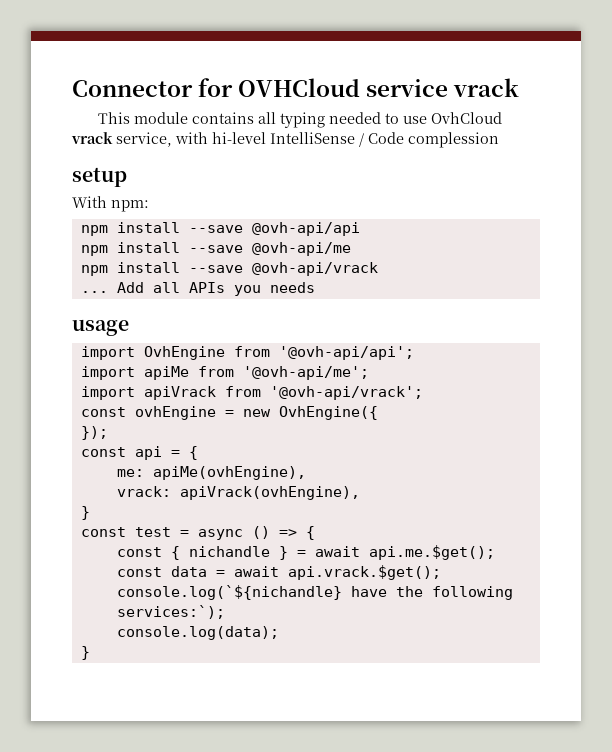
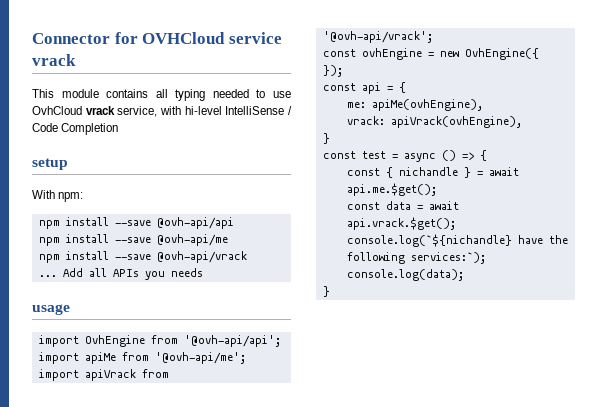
- This module contains all typing needed to use OvhCloud vrack service, with hi-level IntelliSense / Code complession
+ This module contains all typing needed to use OvhCloud vrack service, with hi-level IntelliSense / Code Completion

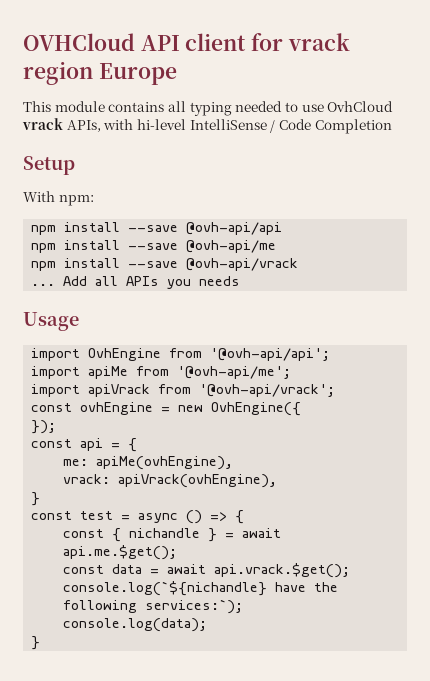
- Connector for OVHCloud service vrack
+ OVHCloud API client for vrack region Europe
- This module contains all typing needed to use OvhCloud vrack service, with hi-level IntelliSense / Code Completion
+ This module contains all typing needed to use OvhCloud vrack APIs, with hi-level IntelliSense / Code Completion
- setup
+ Setup
- usage
+ Usage

